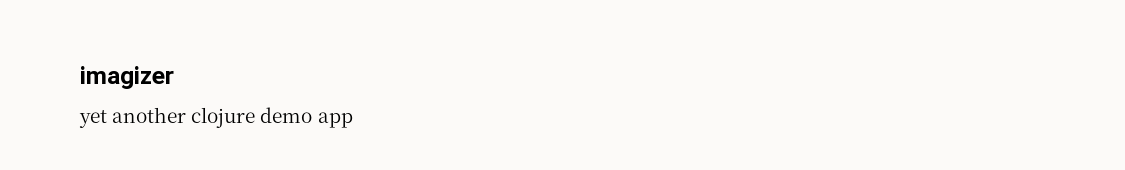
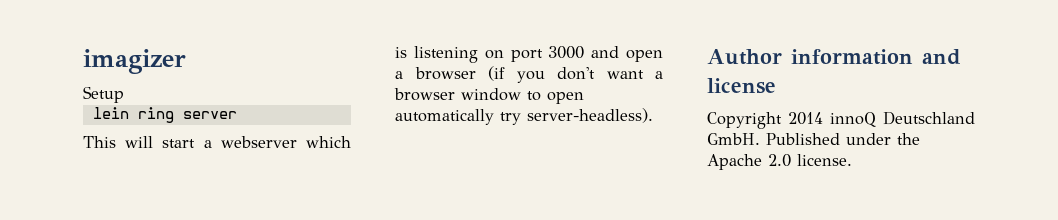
- yet another clojure demo app
+ Setup
+ lein ring server
+ This will start a webserver which is listening on port 3000 and open a browser (if you don't want a browser window to open automatically try server-headless).
+ Author information and license
+ Copyright 2014 innoQ Deutschland GmbH. Published under the Apache 2.0 license.

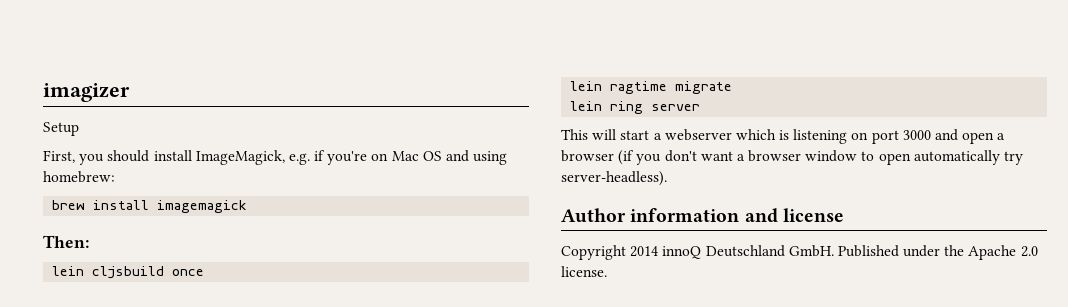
+ First, you should install ImageMagick, e.g. if you're on Mac OS and using homebrew:
+ brew install imagemagick
+ Then:
+ lein cljsbuild once
+ lein ragtime migrate

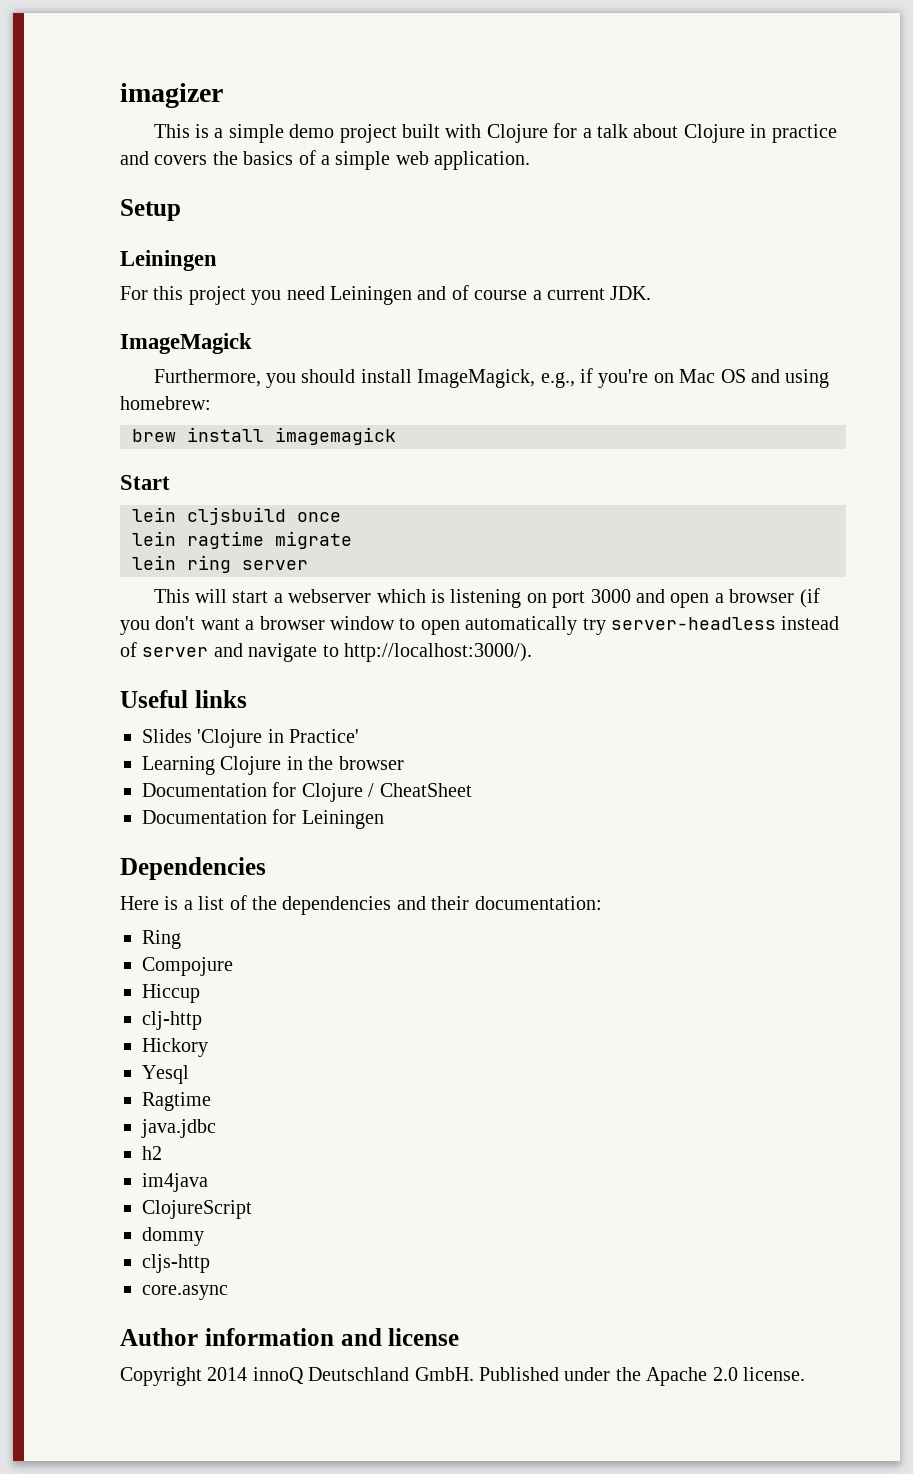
+ This is a simple demo project built with Clojure for a talk about Clojure in practice and covers the basics of a simple web application.
  Setup
- First, you should install ImageMagick, e.g. if you're on Mac OS and using homebrew:
+ Leiningen
+ For this project you need Leiningen and of course a current JDK.
+ ImageMagick
+ Furthermore, you should install ImageMagick, e.g., if you're on Mac OS and using homebrew:
- Then:
+ Start
- This will start a webserver which is listening on port 3000 and open a browser (if you don't want a browser window to open automatically try server-headless).
+ This will start a webserver which is listening on port 3000 and open a browser (if you don't want a browser window to open automatically try server-headless instead of server and navigate to http://localhost:3000/).
+ Useful links
+ Slides 'Clojure in Practice'
+ Learning Clojure in the browser
+ Documentation for Clojure / CheatSheet
+ Documentation for Leiningen
+ Dependencies
+ Here is a list of the dependencies and their documentation:
+ Ring
+ Compojure
+ Hiccup
+ clj-http
+ Hickory
+ Yesql
+ Ragtime
+ java.jdbc
+ h2
+ im4java
+ ClojureScript
+ dommy
+ cljs-http
+ core.async

